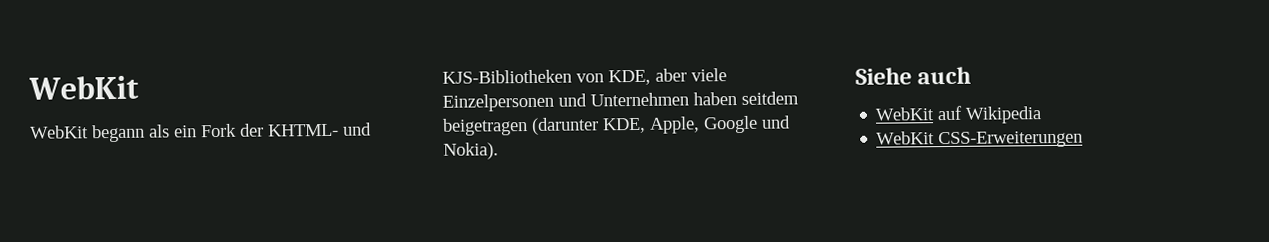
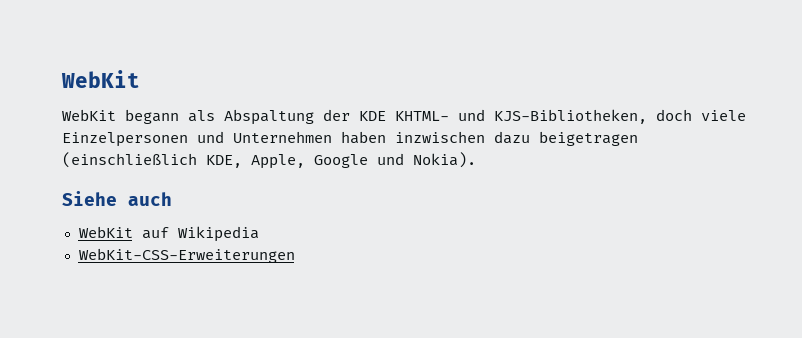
- WebKit begann als ein Fork der KHTML- und KJS-Bibliotheken von KDE, aber viele Einzelpersonen und Unternehmen haben seitdem beigetragen (darunter KDE, Apple, Google und Nokia).
+ WebKit begann als Abspaltung der KDE KHTML- und KJS-Bibliotheken, doch viele Einzelpersonen und Unternehmen haben inzwischen dazu beigetragen (einschließlich KDE, Apple, Google und Nokia).
- WebKit CSS-Erweiterungen
+ WebKit-CSS-Erweiterungen

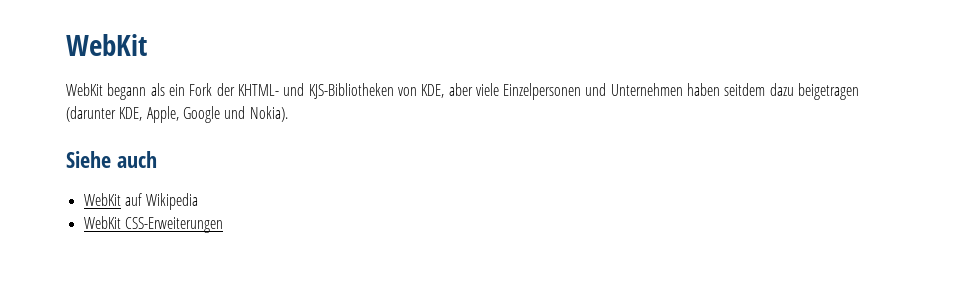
- WebKit begann als Abspaltung der KDE KHTML- und KJS-Bibliotheken, doch viele Einzelpersonen und Unternehmen haben inzwischen dazu beigetragen (einschließlich KDE, Apple, Google und Nokia).
+ WebKit begann als ein Fork der KHTML- und KJS-Bibliotheken von KDE, aber viele Einzelpersonen und Unternehmen haben seitdem dazu beigetragen (darunter KDE, Apple, Google und Nokia).
- WebKit-CSS-Erweiterungen
+ WebKit CSS-Erweiterungen

